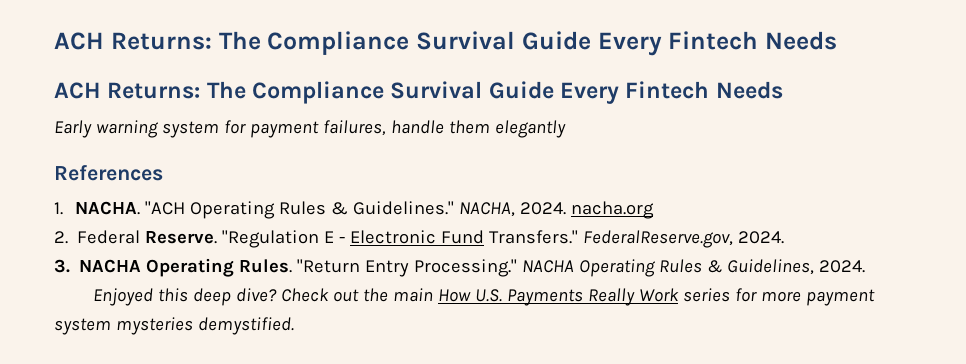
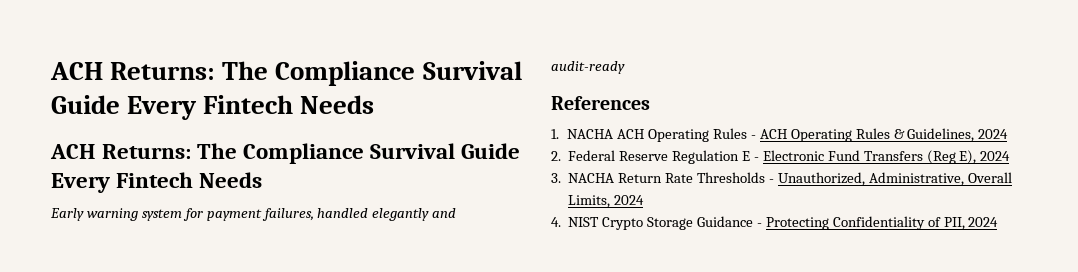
- Early warning system for payment failures, handle them elegantly
+ Early warning system for payment failures, handled elegantly and audit-ready
- 1. NACHA. "ACH Operating Rules & Guidelines." NACHA, 2024. nacha.org
+ 1. NACHA ACH Operating Rules - ACH Operating Rules & Guidelines, 2024
- 2. Federal Reserve. "Regulation E - Electronic Fund Transfers." FederalReserve.gov, 2024.
- 3. NACHA Operating Rules. "Return Entry Processing." NACHA Operating Rules & Guidelines, 2024.
- Enjoyed this deep dive? Check out the main How U.S. Payments Really Work series for more payment system mysteries demystified.
+ 2. Federal Reserve Regulation E - Electronic Fund Transfers (Reg E), 2024
+ 3. NACHA Return Rate Thresholds - Unauthorized, Administrative, Overall Limits, 2024
+ 4. NIST Crypto Storage Guidance - Protecting Confidentiality of PII, 2024

